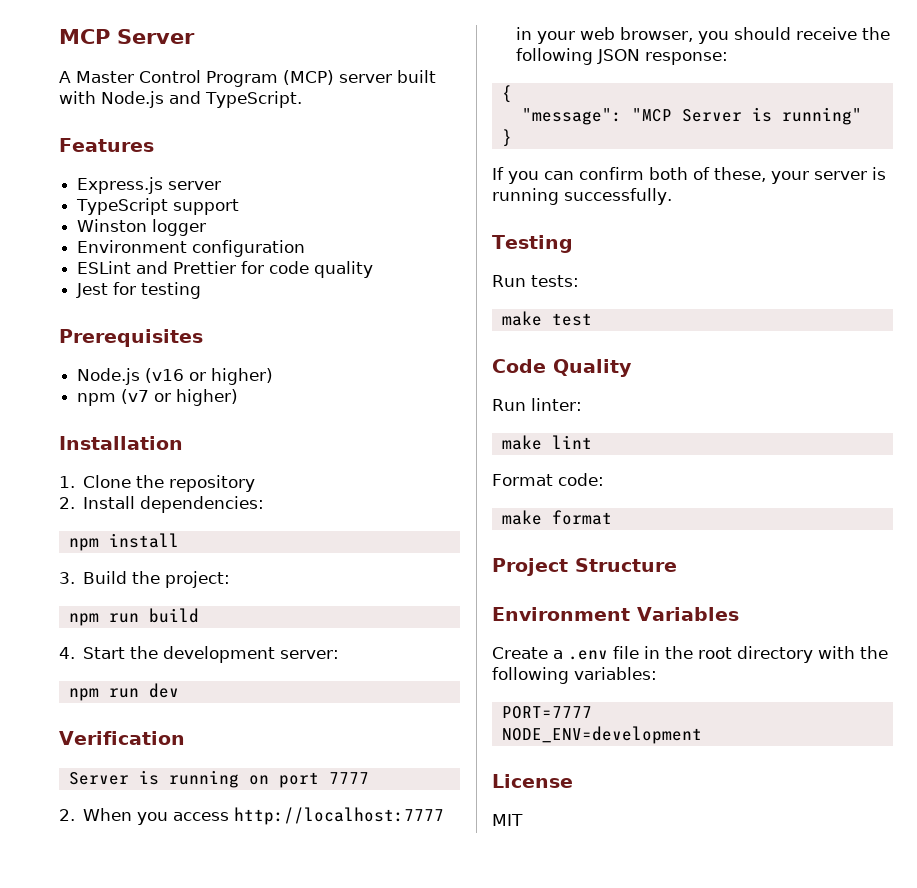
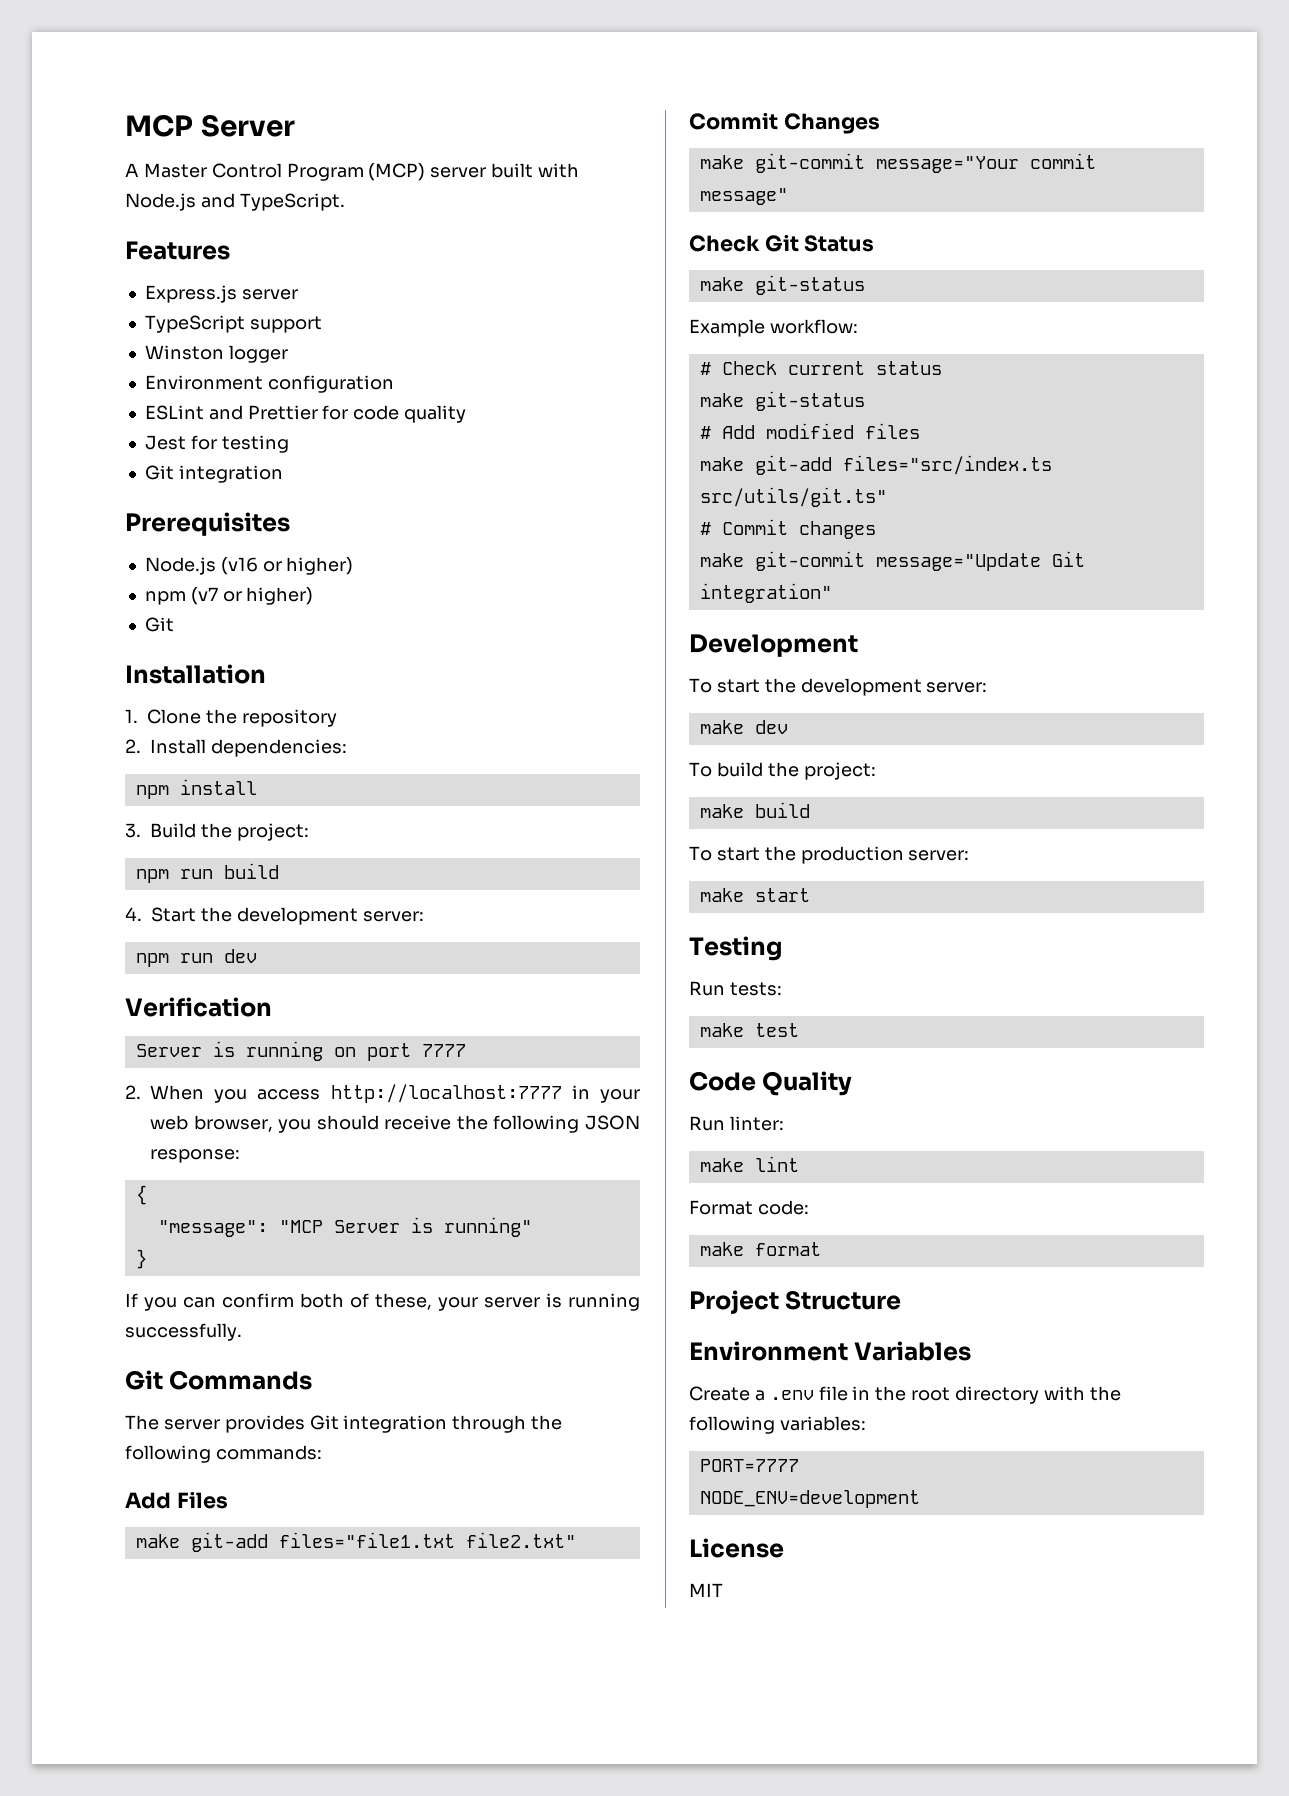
  Jest for testing
+ Git integration
  npm (v7 or higher)
+ Git
+ Git Commands
+ The server provides Git integration through the following commands:
+ Add Files
+ make git-add files="file1.txt file2.txt"
+ Commit Changes
+ make git-commit message="Your commit message"
+ Check Git Status
+ make git-status
+ Example workflow:
+ # Check current status
+ make git-status
+ # Add modified files
+ make git-add files="src/index.ts src/utils/git.ts"
+ # Commit changes
+ make git-commit message="Update Git integration"
+ Development
+ To start the development server:
+ make dev
+ To build the project:
+ make build
+ To start the production server:
+ make start

